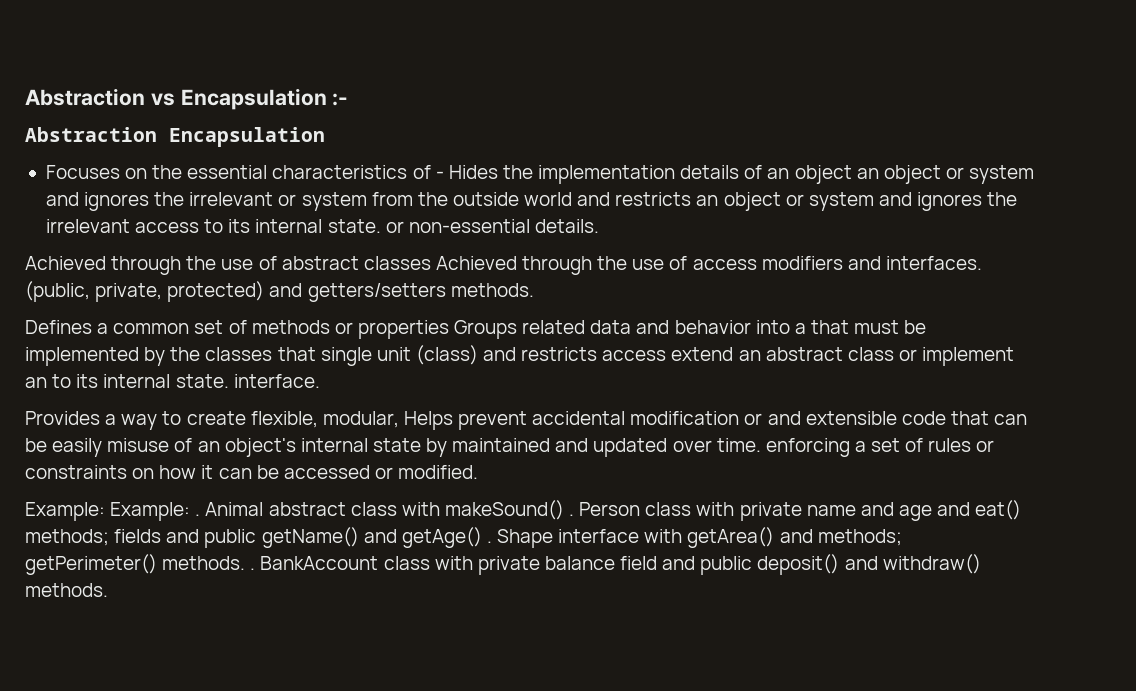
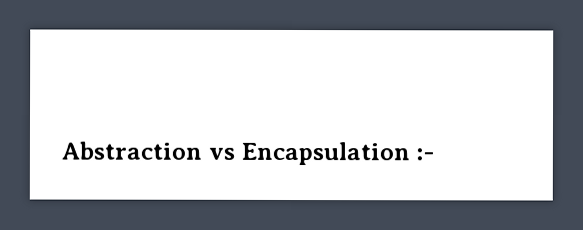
- Abstraction Encapsulation
- Focuses on the essential characteristics of - Hides the implementation details of an object an object or system and ignores the irrelevant or system from the outside world and restricts an object or system and ignores the irrelevant access to its internal state. or non-essential details.
- Achieved through the use of abstract classes Achieved through the use of access modifiers and interfaces. (public, private, protected) and getters/setters methods.
- Defines a common set of methods or properties Groups related data and behavior into a that must be implemented by the classes that single unit (class) and restricts access extend an abstract class or implement an to its internal state. interface.
- Provides a way to create flexible, modular, Helps prevent accidental modification or and extensible code that can be easily misuse of an object's internal state by maintained and updated over time. enforcing a set of rules or constraints on how it can be accessed or modified.
- Example: Example: . Animal abstract class with makeSound() . Person class with private name and age and eat() methods; fields and public getName() and getAge() . Shape interface with getArea() and methods; getPerimeter() methods. . BankAccount class with private balance field and public deposit() and withdraw() methods.

